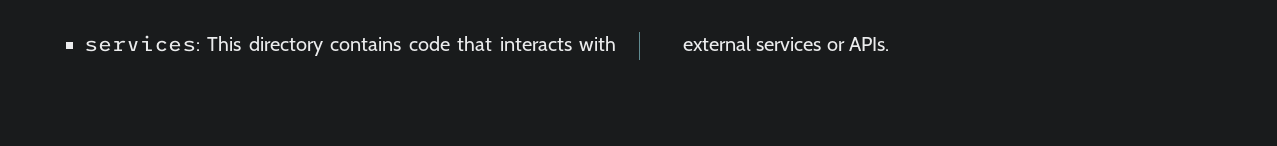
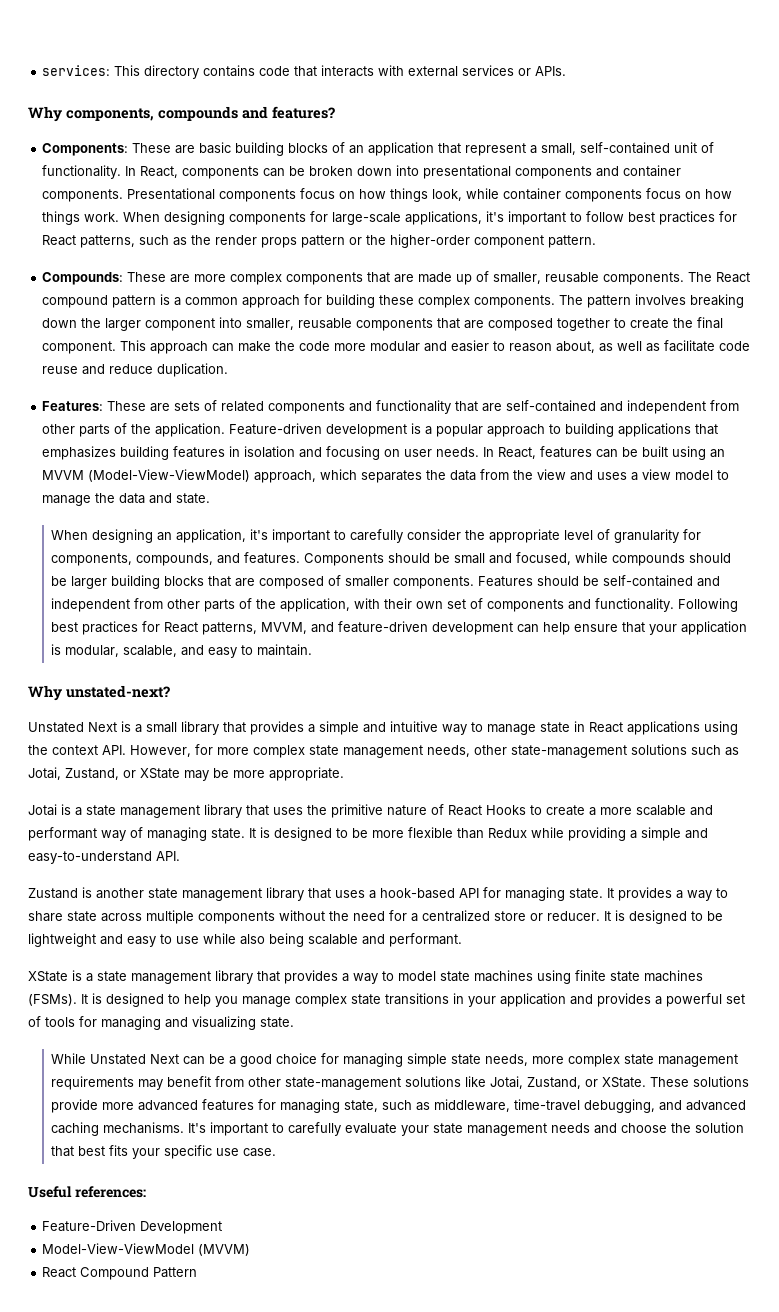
+ Why components, compounds and features?
+ Components: These are basic building blocks of an application that represent a small, self-contained unit of functionality. In React, components can be broken down into presentational components and container components. Presentational components focus on how things look, while container components focus on how things work. When designing components for large-scale applications, it's important to follow best practices for React patterns, such as the render props pattern or the higher-order component pattern.
+ Compounds: These are more complex components that are made up of smaller, reusable components. The React compound pattern is a common approach for building these complex components. The pattern involves breaking down the larger component into smaller, reusable components that are composed together to create the final component. This approach can make the code more modular and easier to reason about, as well as facilitate code reuse and reduce duplication.
+ Features: These are sets of related components and functionality that are self-contained and independent from other parts of the application. Feature-driven development is a popular approach to building applications that emphasizes building features in isolation and focusing on user needs. In React, features can be built using an MVVM (Model-View-ViewModel) approach, which separates the data from the view and uses a view model to manage the data and state.
+ When designing an application, it's important to carefully consider the appropriate level of granularity for components, compounds, and features. Components should be small and focused, while compounds should be larger building blocks that are composed of smaller components. Features should be self-contained and independent from other parts of the application, with their own set of components and functionality. Following best practices for React patterns, MVVM, and feature-driven development can help ensure that your application is modular, scalable, and easy to maintain.
+ Why unstated-next?
+ Unstated Next is a small library that provides a simple and intuitive way to manage state in React applications using the context API. However, for more complex state management needs, other state-management solutions such as Jotai, Zustand, or XState may be more appropriate.
+ Jotai is a state management library that uses the primitive nature of React Hooks to create a more scalable and performant way of managing state. It is designed to be more flexible than Redux while providing a simple and easy-to-understand API.
+ Zustand is another state management library that uses a hook-based API for managing state. It provides a way to share state across multiple components without the need for a centralized store or reducer. It is designed to be lightweight and easy to use while also being scalable and performant.
+ XState is a state management library that provides a way to model state machines using finite state machines (FSMs). It is designed to help you manage complex state transitions in your application and provides a powerful set of tools for managing and visualizing state.
+ While Unstated Next can be a good choice for managing simple state needs, more complex state management requirements may benefit from other state-management solutions like Jotai, Zustand, or XState. These solutions provide more advanced features for managing state, such as middleware, time-travel debugging, and advanced caching mechanisms. It's important to carefully evaluate your state management needs and choose the solution that best fits your specific use case.
+ Useful references:
+ Feature-Driven Development
+ Model-View-ViewModel (MVVM)
+ React Compound Pattern

